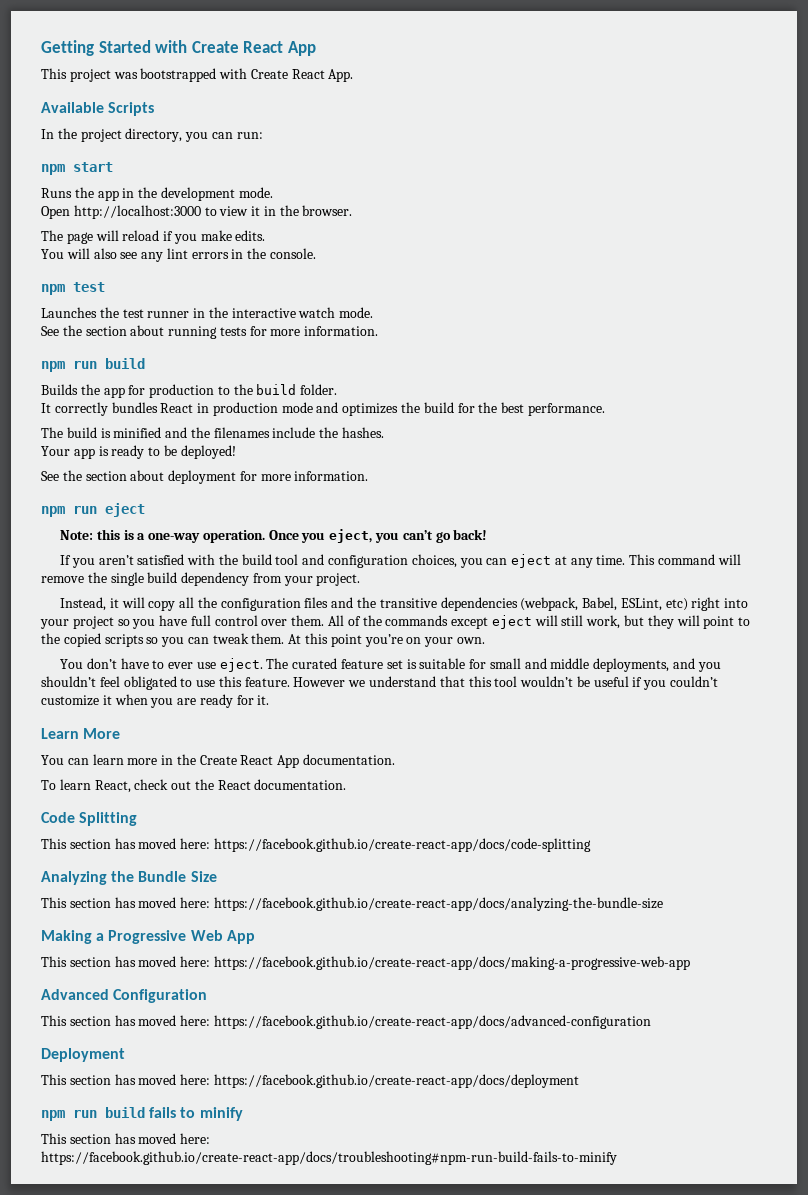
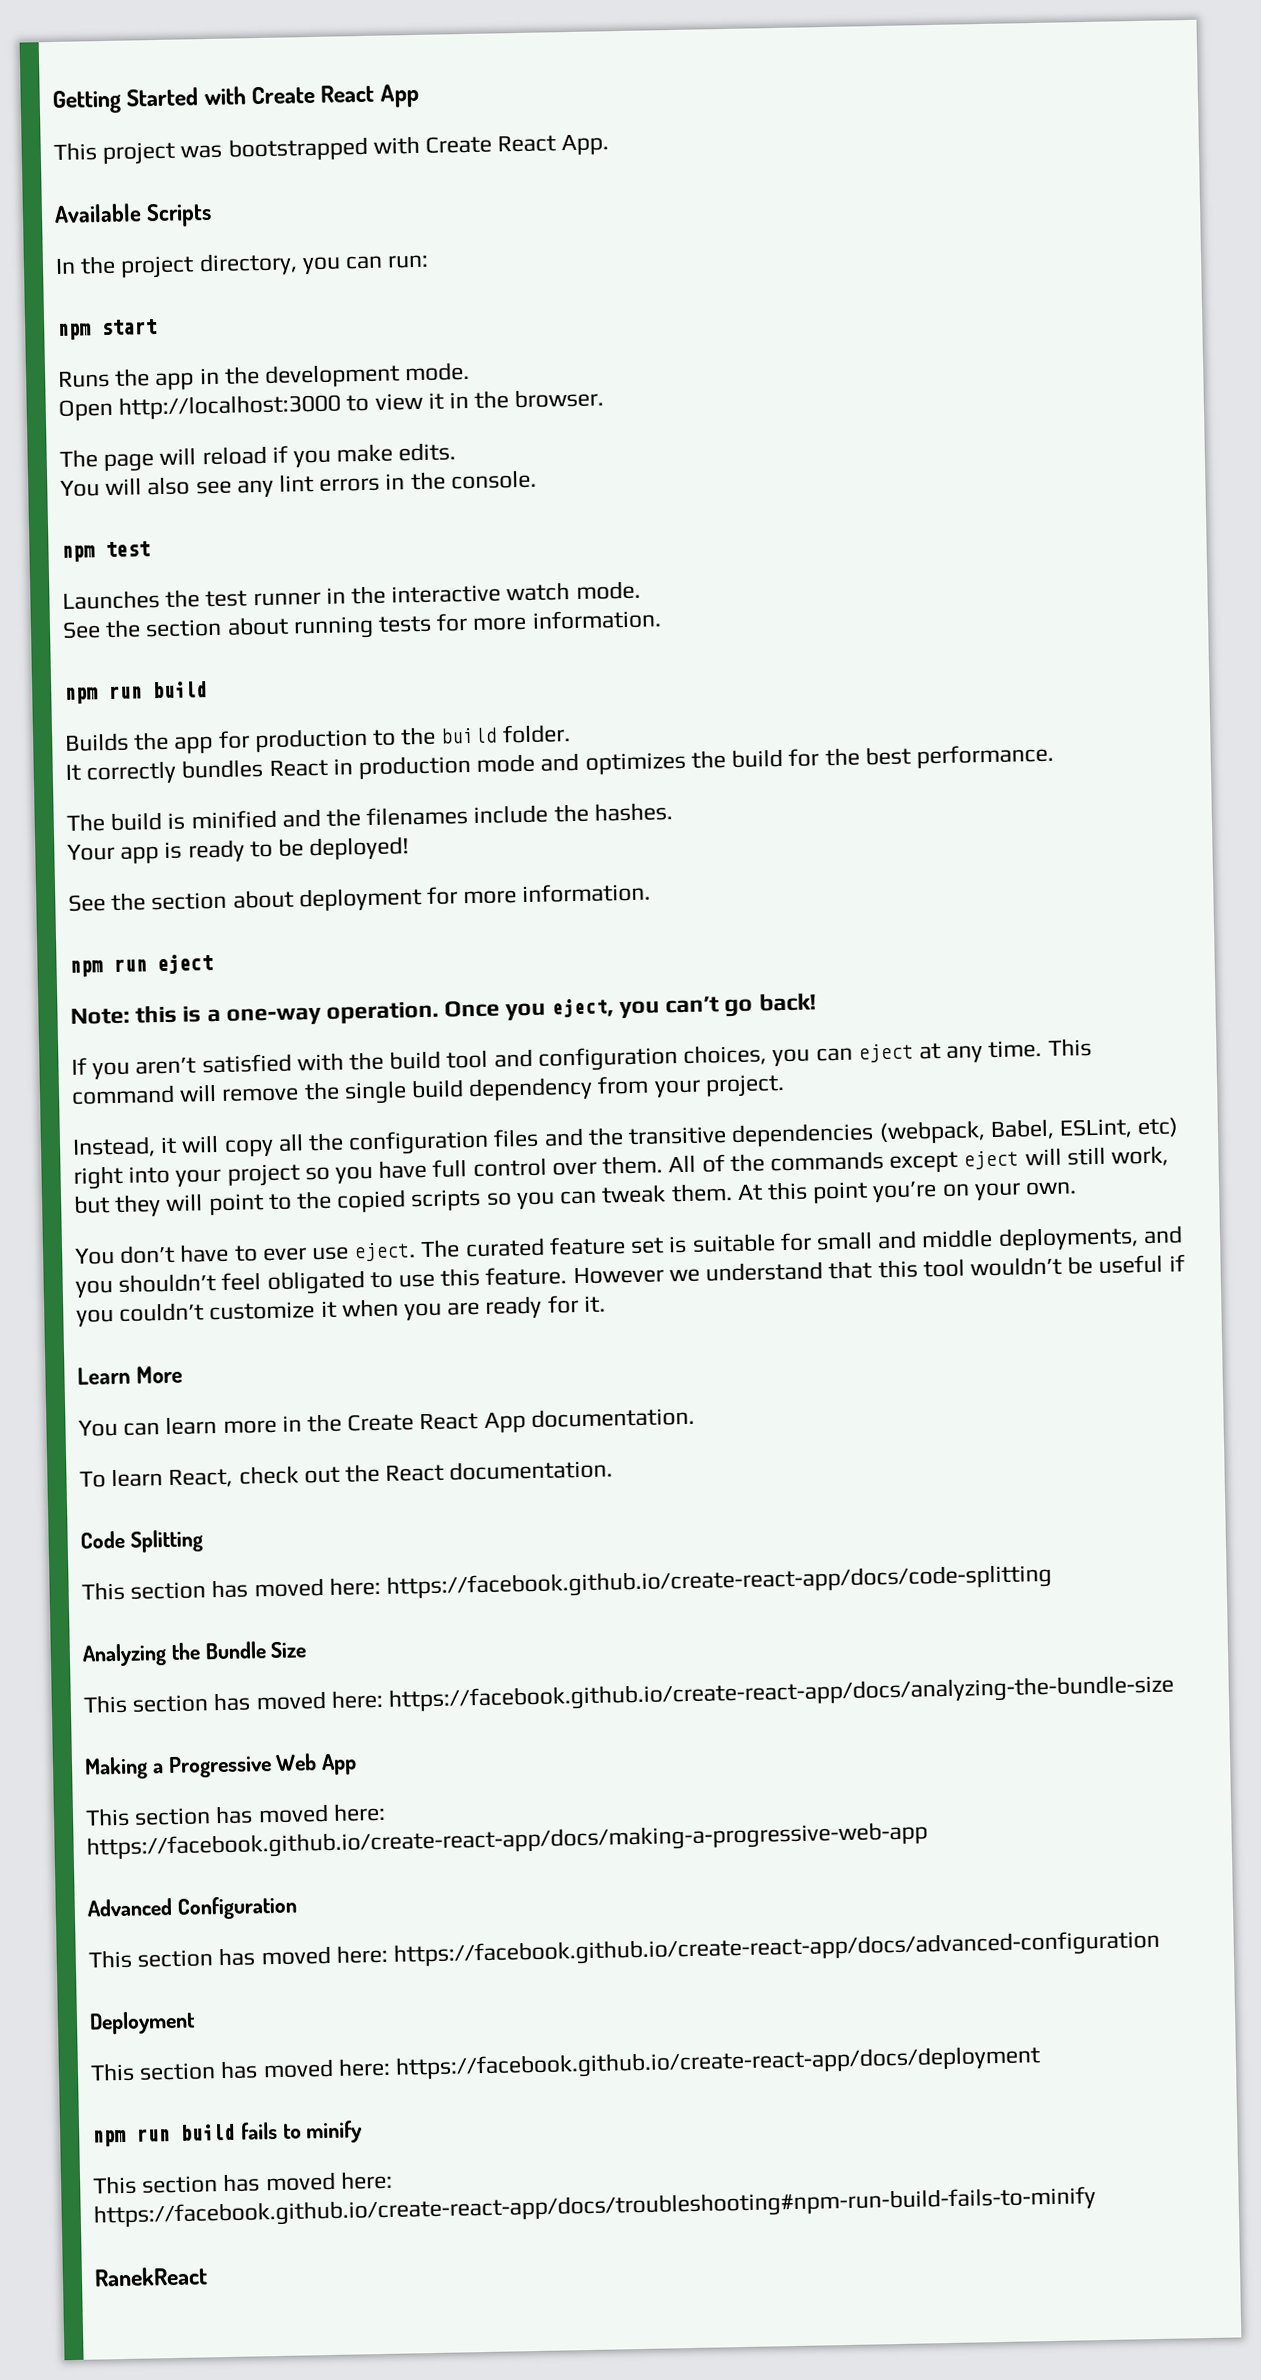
+ RanekReact

